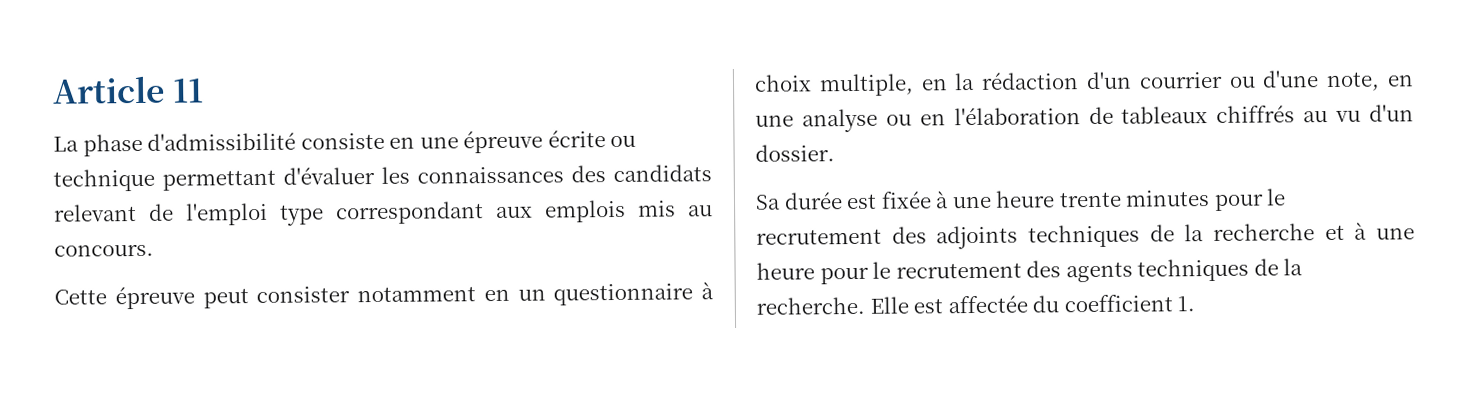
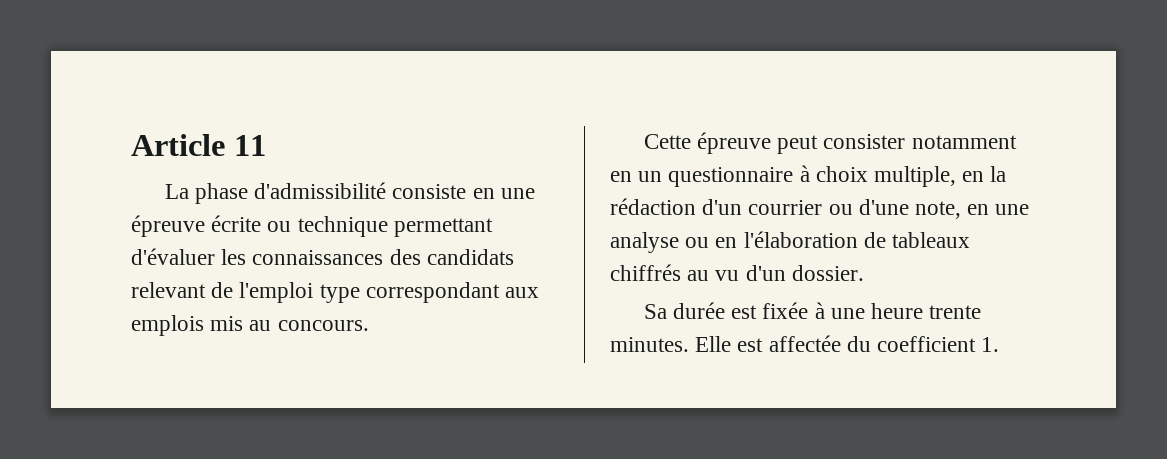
- Sa durée est fixée à une heure trente minutes pour le recrutement des adjoints techniques de la recherche et à une heure pour le recrutement des agents techniques de la recherche.
+ Sa durée est fixée à une heure trente minutes.

